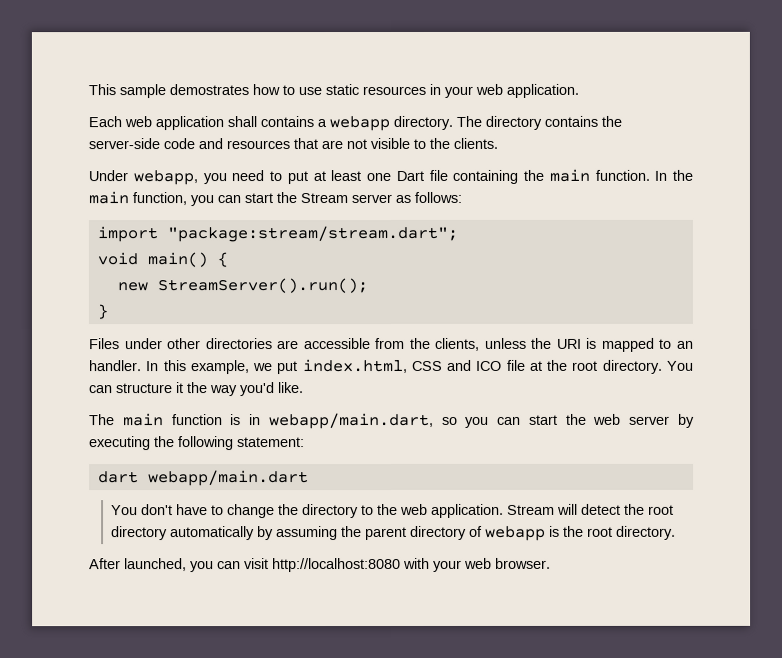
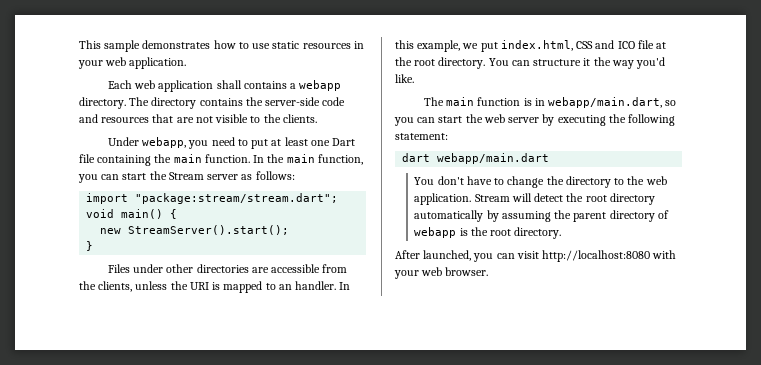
- This sample demostrates how to use static resources in your web application.
+ This sample demonstrates how to use static resources in your web application.
- new StreamServer().run();
+ new StreamServer().start();

